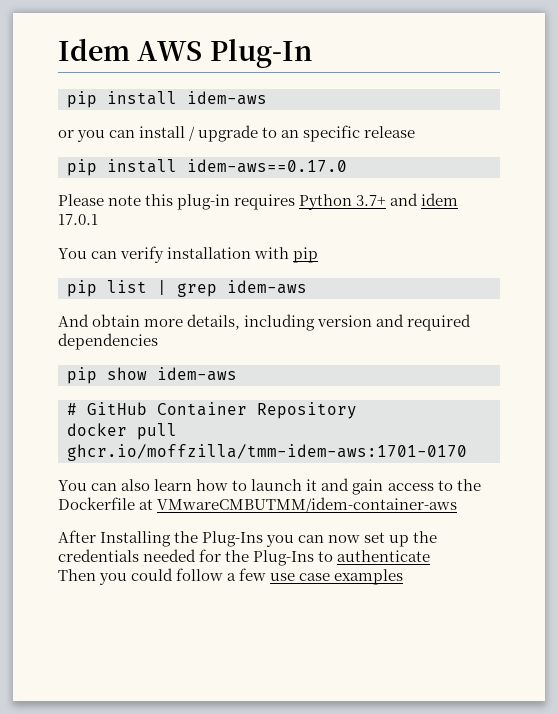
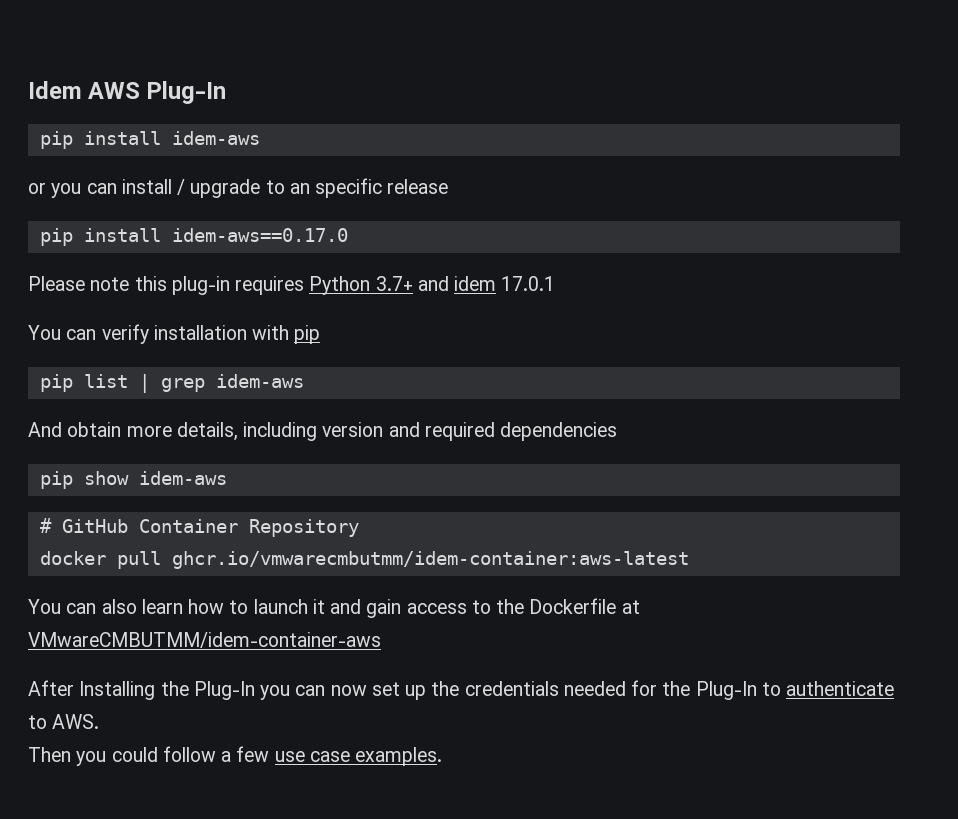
- docker pull ghcr.io/moffzilla/tmm-idem-aws:1701-0170
+ docker pull ghcr.io/vmwarecmbutmm/idem-container:aws-latest
- After Installing the Plug-Ins you can now set up the credentials needed for the Plug-Ins to authenticate
+ After Installing the Plug-In you can now set up the credentials needed for the Plug-In to authenticate to AWS.
- Then you could follow a few use case examples
+ Then you could follow a few use case examples.

